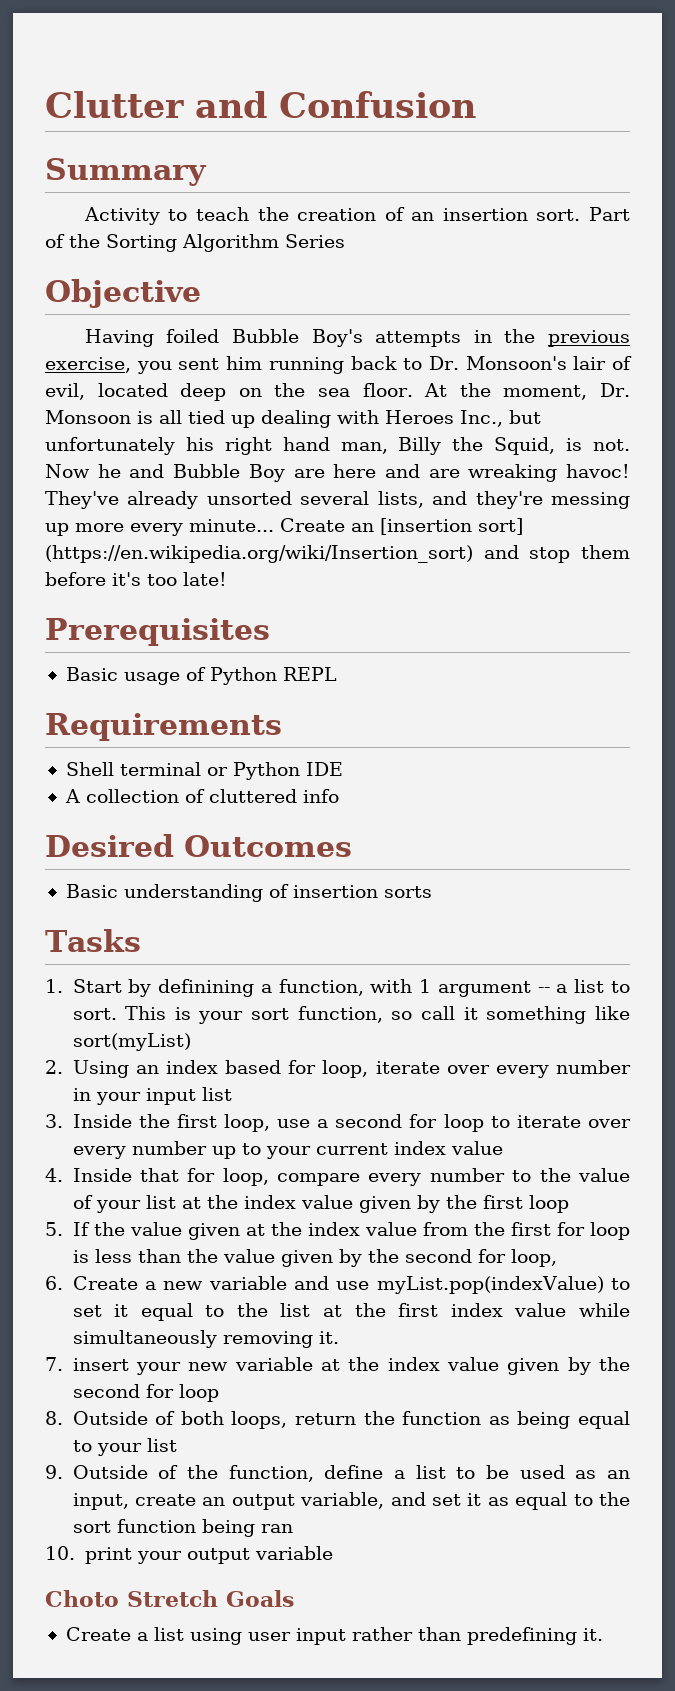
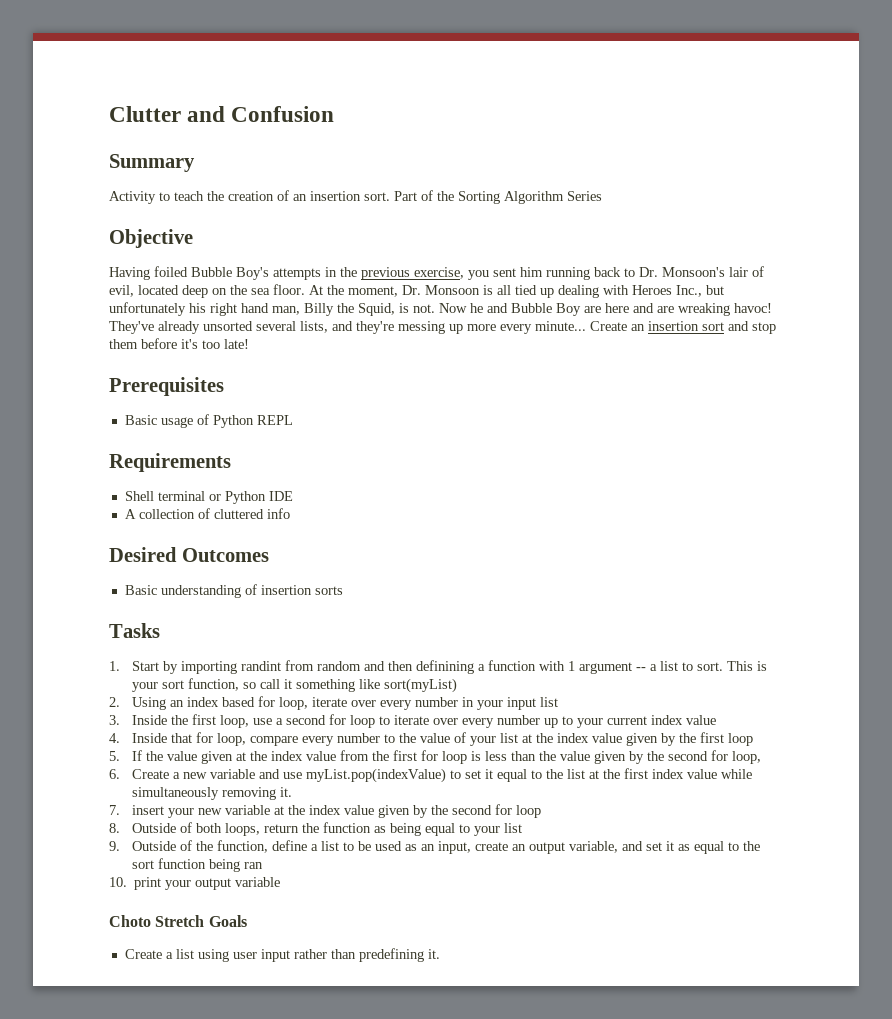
- Create an [insertion sort] (https://en.wikipedia.org/wiki/Insertion_sort) and stop them before it's too late!
+ Create an insertion sort and stop them before it's too late!
- 1. Start by definining a function, with 1 argument -- a list to sort.
+ 1. Start by importing randint from random and then definining a function with 1 argument -- a list to sort.

